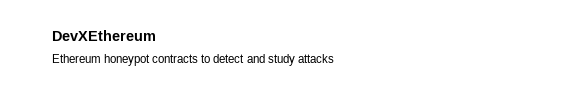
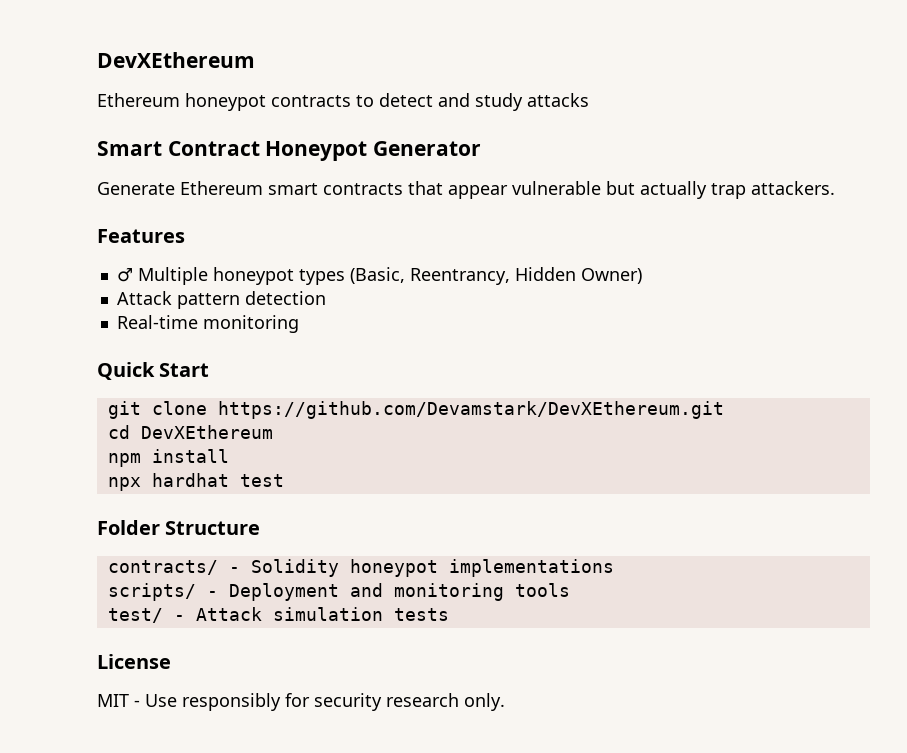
+ Smart Contract Honeypot Generator
+ Generate Ethereum smart contracts that appear vulnerable but actually trap attackers.
+ Features
+ ♂ Multiple honeypot types (Basic, Reentrancy, Hidden Owner)
+ Attack pattern detection
+ Real-time monitoring
+ Quick Start
+ git clone https://github.com/Devamstark/DevXEthereum.git
+ cd DevXEthereum
+ npm install
+ npx hardhat test
+ Folder Structure
+ contracts/ - Solidity honeypot implementations
+ scripts/ - Deployment and monitoring tools
+ test/ - Attack simulation tests
+ License
+ MIT - Use responsibly for security research only.

